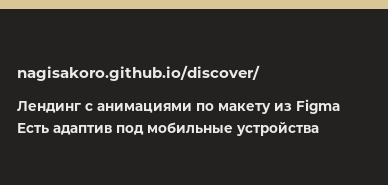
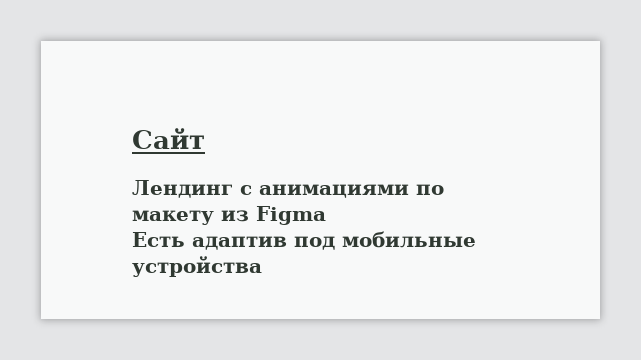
- nagisakoro.github.io/discover/
+ Сайт

